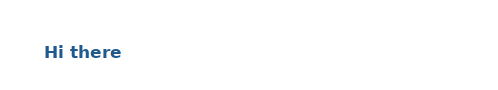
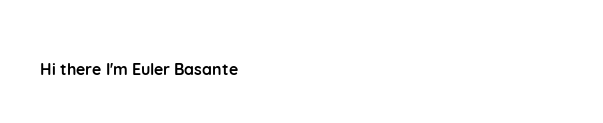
- Hi there
+ Hi there I'm Euler Basante

